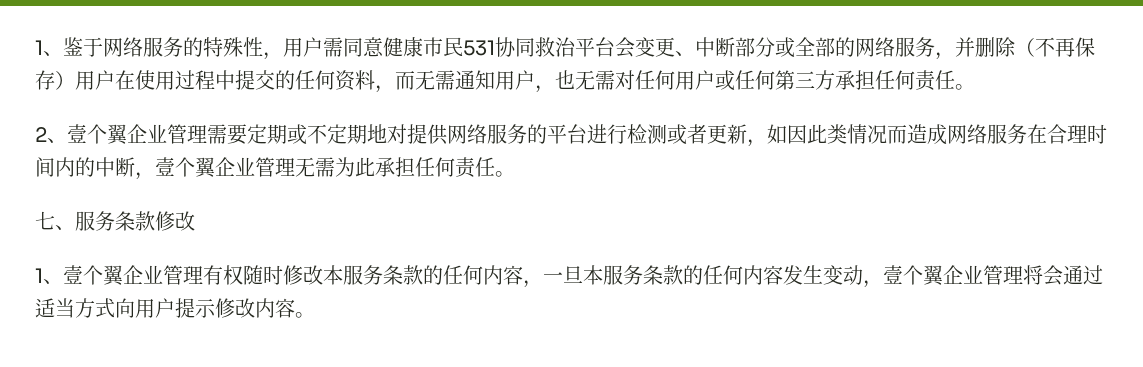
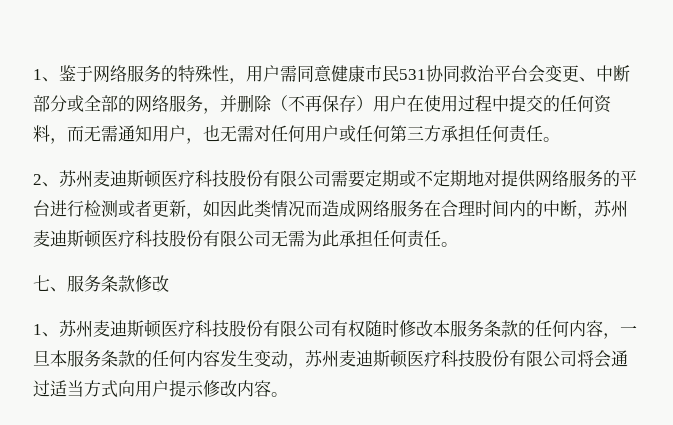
- 2、壹个翼企业管理需要定期或不定期地对提供网络服务的平台进行检测或者更新，如因此类情况而造成网络服务在合理时间内的中断，壹个翼企业管理无需为此承担任何责任。
+ 2、苏州麦迪斯顿医疗科技股份有限公司需要定期或不定期地对提供网络服务的平台进行检测或者更新，如因此类情况而造成网络服务在合理时间内的中断，苏州麦迪斯顿医疗科技股份有限公司无需为此承担任何责任。
- 1、壹个翼企业管理有权随时修改本服务条款的任何内容，一旦本服务条款的任何内容发生变动，壹个翼企业管理将会通过适当方式向用户提示修改内容。
+ 1、苏州麦迪斯顿医疗科技股份有限公司有权随时修改本服务条款的任何内容，一旦本服务条款的任何内容发生变动，苏州麦迪斯顿医疗科技股份有限公司将会通过适当方式向用户提示修改内容。

